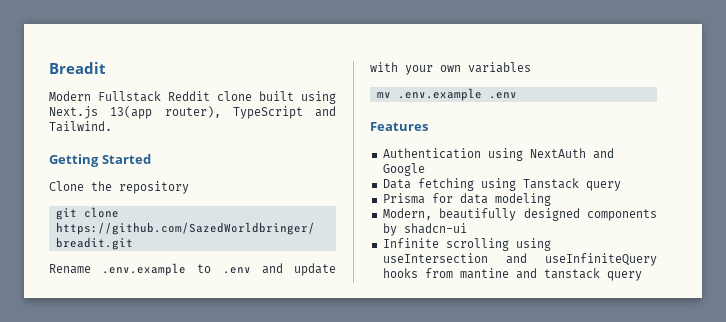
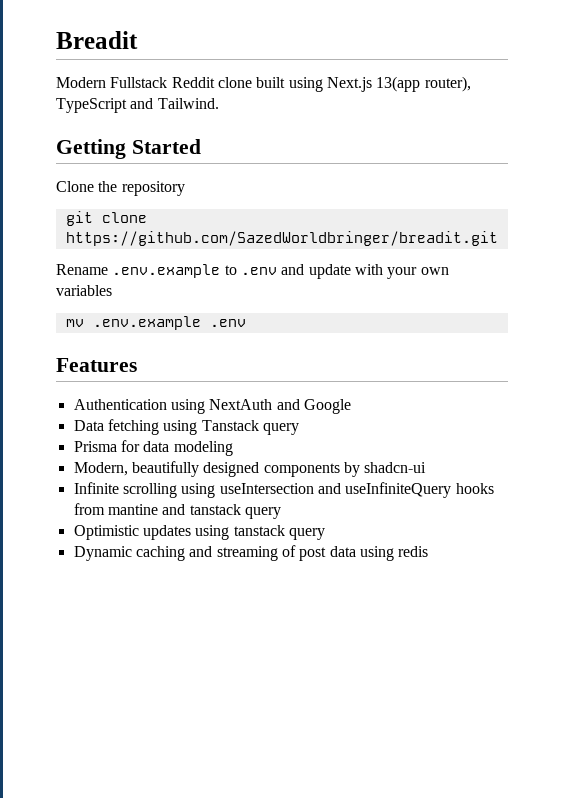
+ Optimistic updates using tanstack query
+ Dynamic caching and streaming of post data using redis

